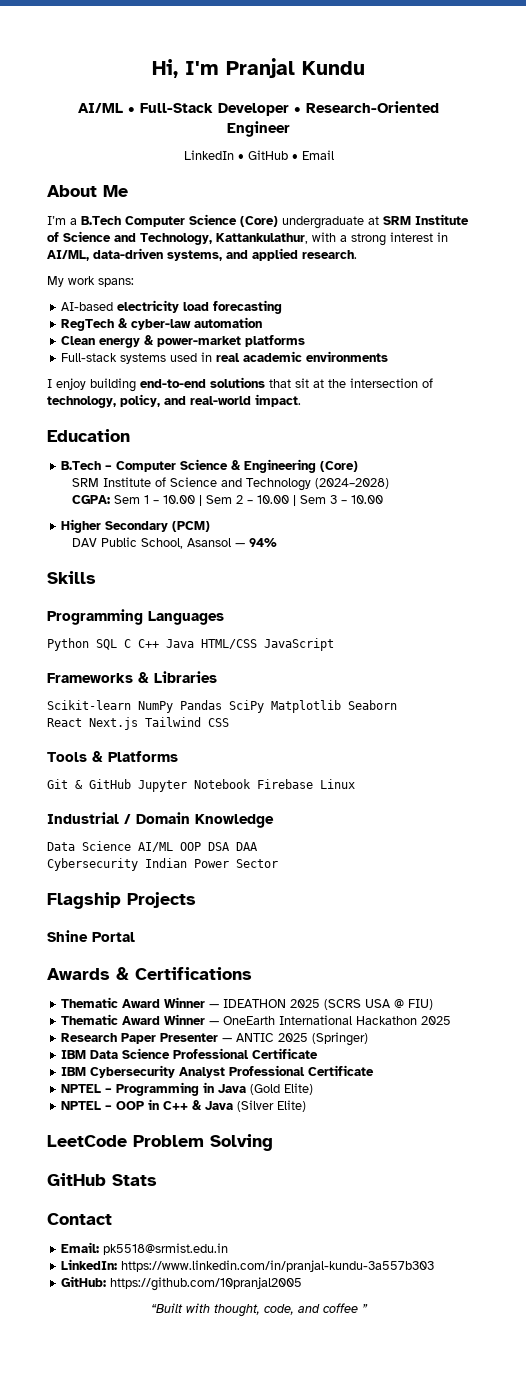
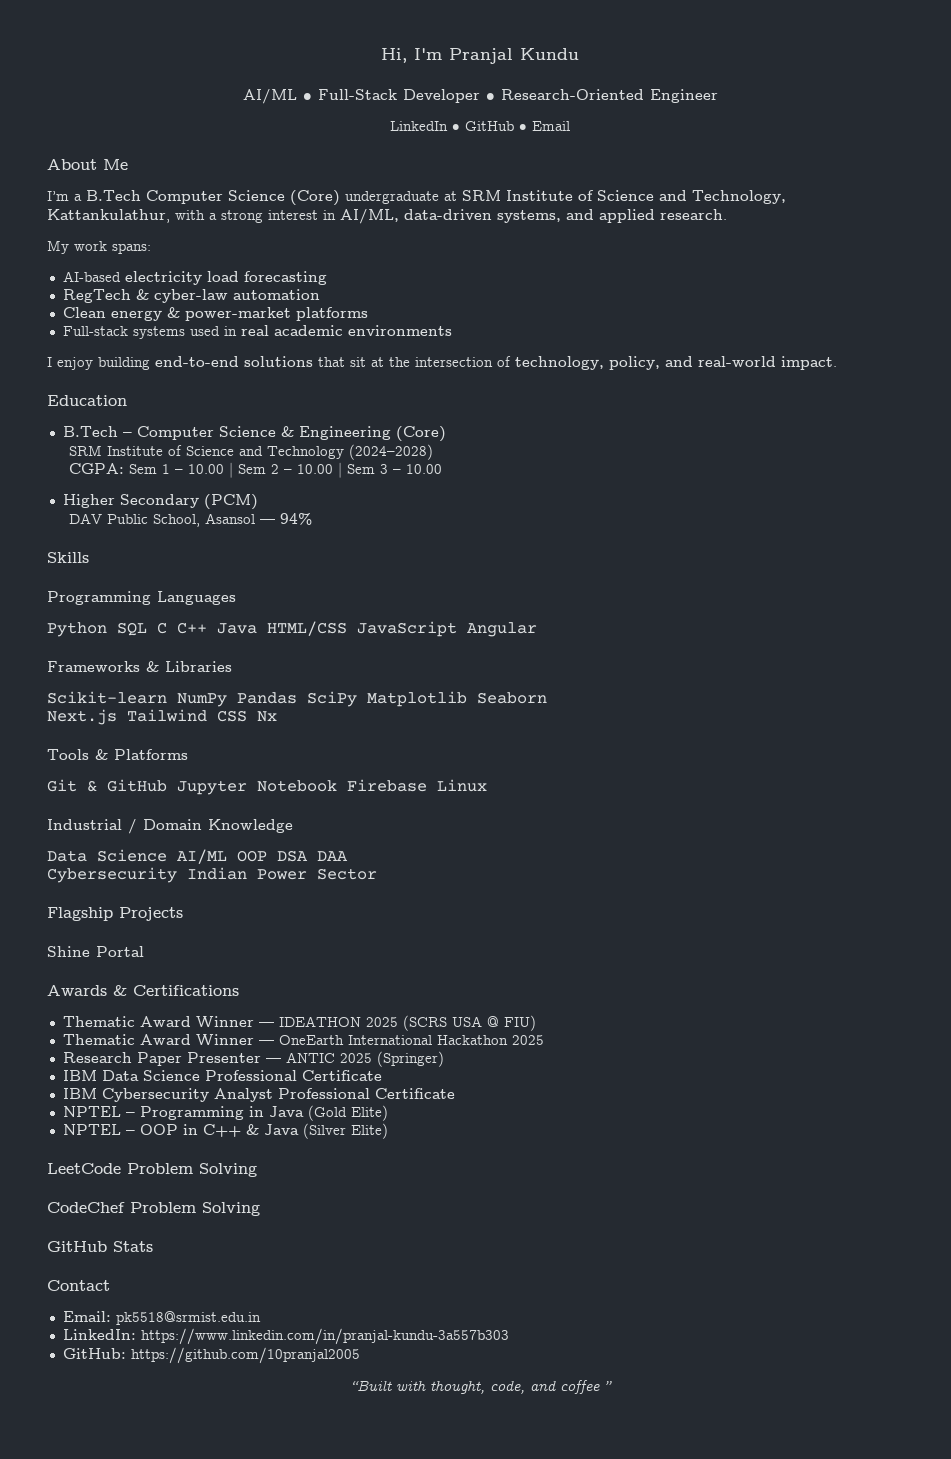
- Python SQL C C++ Java HTML/CSS JavaScript
+ Python SQL C C++ Java HTML/CSS JavaScript Angular
- React Next.js Tailwind CSS
+ Next.js Tailwind CSS Nx
+ CodeChef Problem Solving

